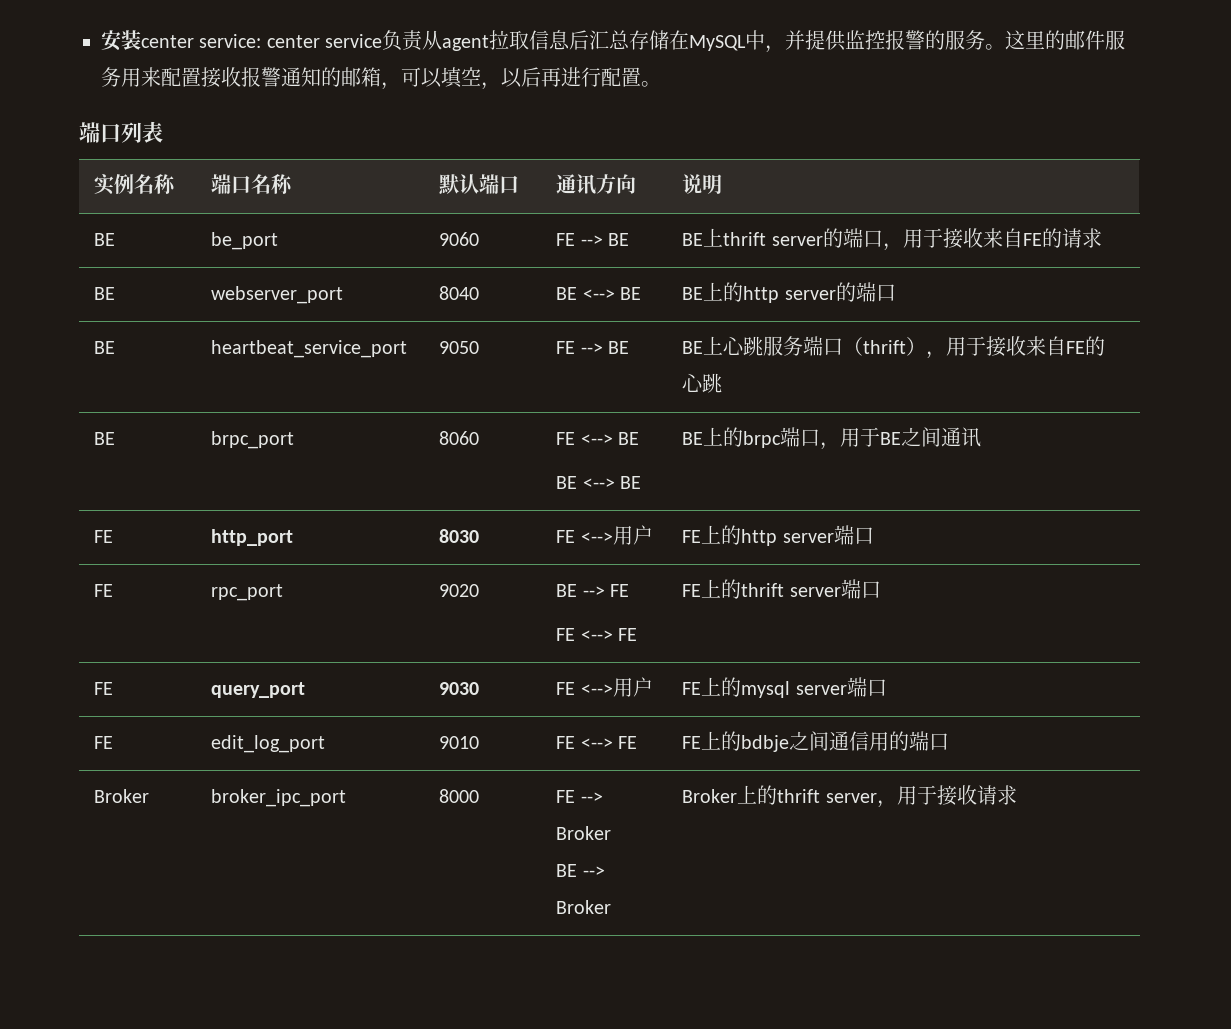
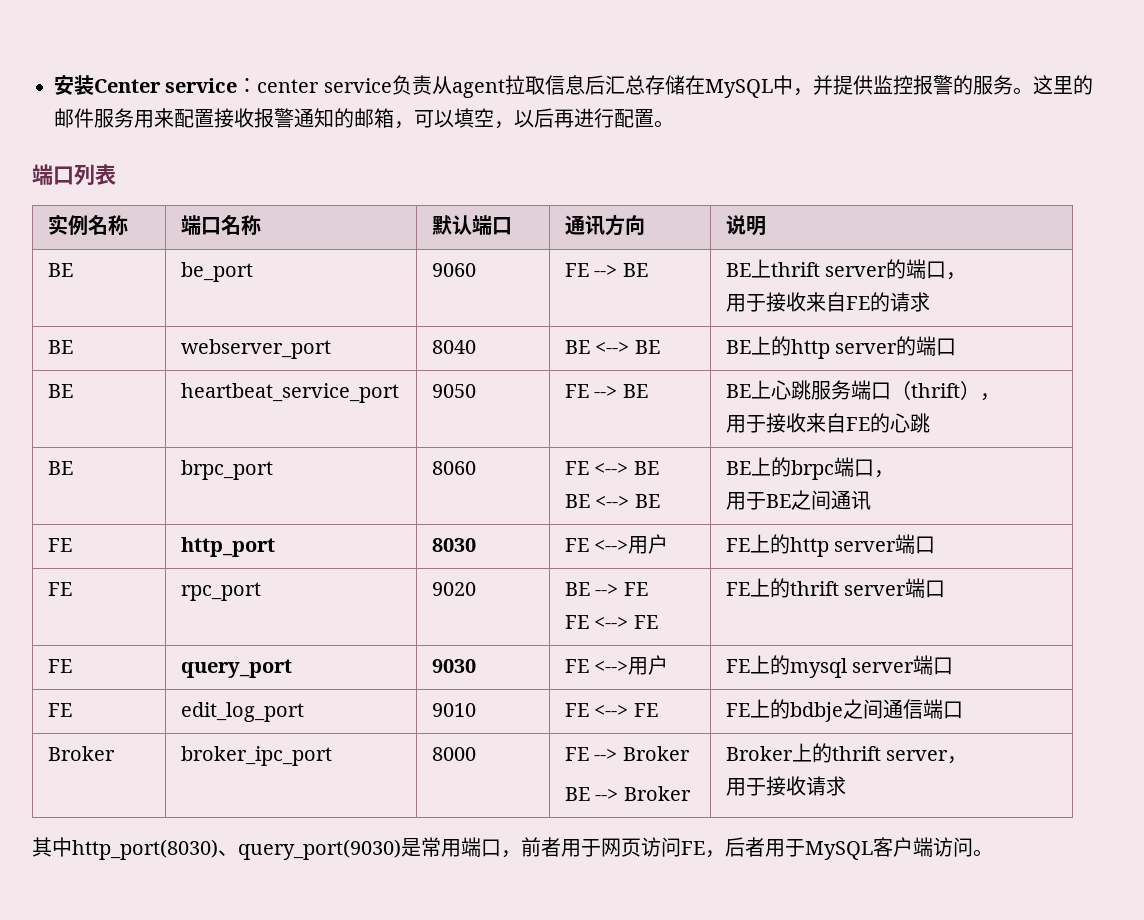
- 安装center service: center service负责从agent拉取信息后汇总存储在MySQL中，并提供监控报警的服务。
+ 安装Center service：center service负责从agent拉取信息后汇总存储在MySQL中，并提供监控报警的服务。
- BE | be_port | 9060 | FE --> BE | BE上thrift server的端口，用于接收来自FE的请求
+ BE | be_port | 9060 | FE --> BE | BE上thrift server的端口，
+ 用于接收来自FE的请求
- BE | heartbeat_service_port | 9050 | FE --> BE | BE上心跳服务端口（thrift），用于接收来自FE的心跳
+ BE | heartbeat_service_port | 9050 | FE --> BE | BE上心跳服务端口（thrift），
+ 用于接收来自FE的心跳
  BE | brpc_port | 8060 | FE <--> BE
- BE <--> BE | BE上的brpc端口，用于BE之间通讯
+ BE <--> BE | BE上的brpc端口，
+ 用于BE之间通讯
- FE | edit_log_port | 9010 | FE <--> FE | FE上的bdbje之间通信用的端口
+ FE | edit_log_port | 9010 | FE <--> FE | FE上的bdbje之间通信端口
  Broker | broker_ipc_port | 8000 | FE --> Broker
- BE --> Broker | Broker上的thrift server，用于接收请求
+ BE --> Broker | Broker上的thrift server，
+ 用于接收请求
+ 其中http_port(8030)、query_port(9030)是常用端口，前者用于网页访问FE，后者用于MySQL客户端访问。

